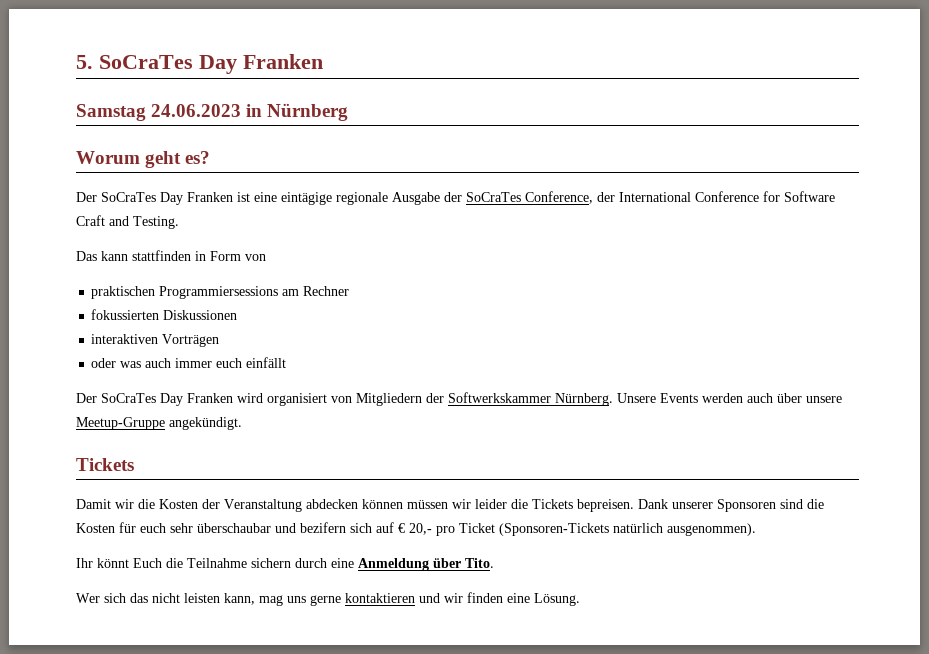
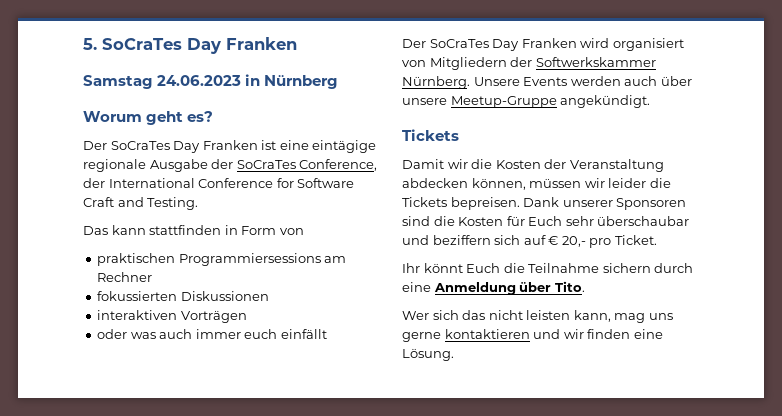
- Damit wir die Kosten der Veranstaltung abdecken können müssen wir leider die Tickets bepreisen.
+ Damit wir die Kosten der Veranstaltung abdecken können, müssen wir leider die Tickets bepreisen.
- Dank unserer Sponsoren sind die Kosten für euch sehr überschaubar und bezifern sich auf € 20,- pro Ticket (Sponsoren-Tickets natürlich ausgenommen).
+ Dank unserer Sponsoren sind die Kosten für Euch sehr überschaubar und beziffern sich auf € 20,- pro Ticket.

